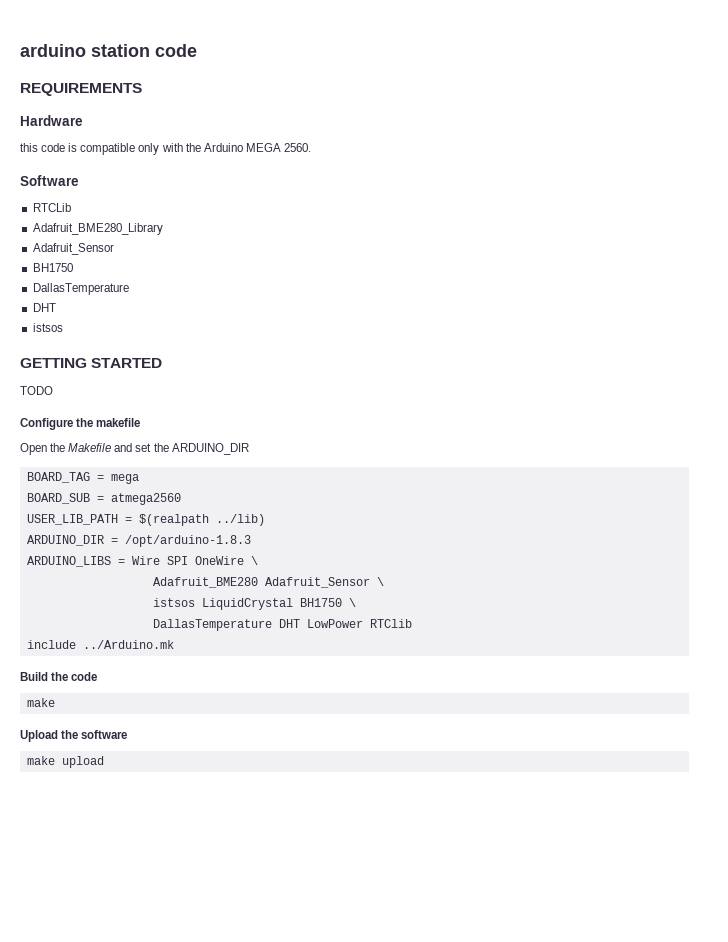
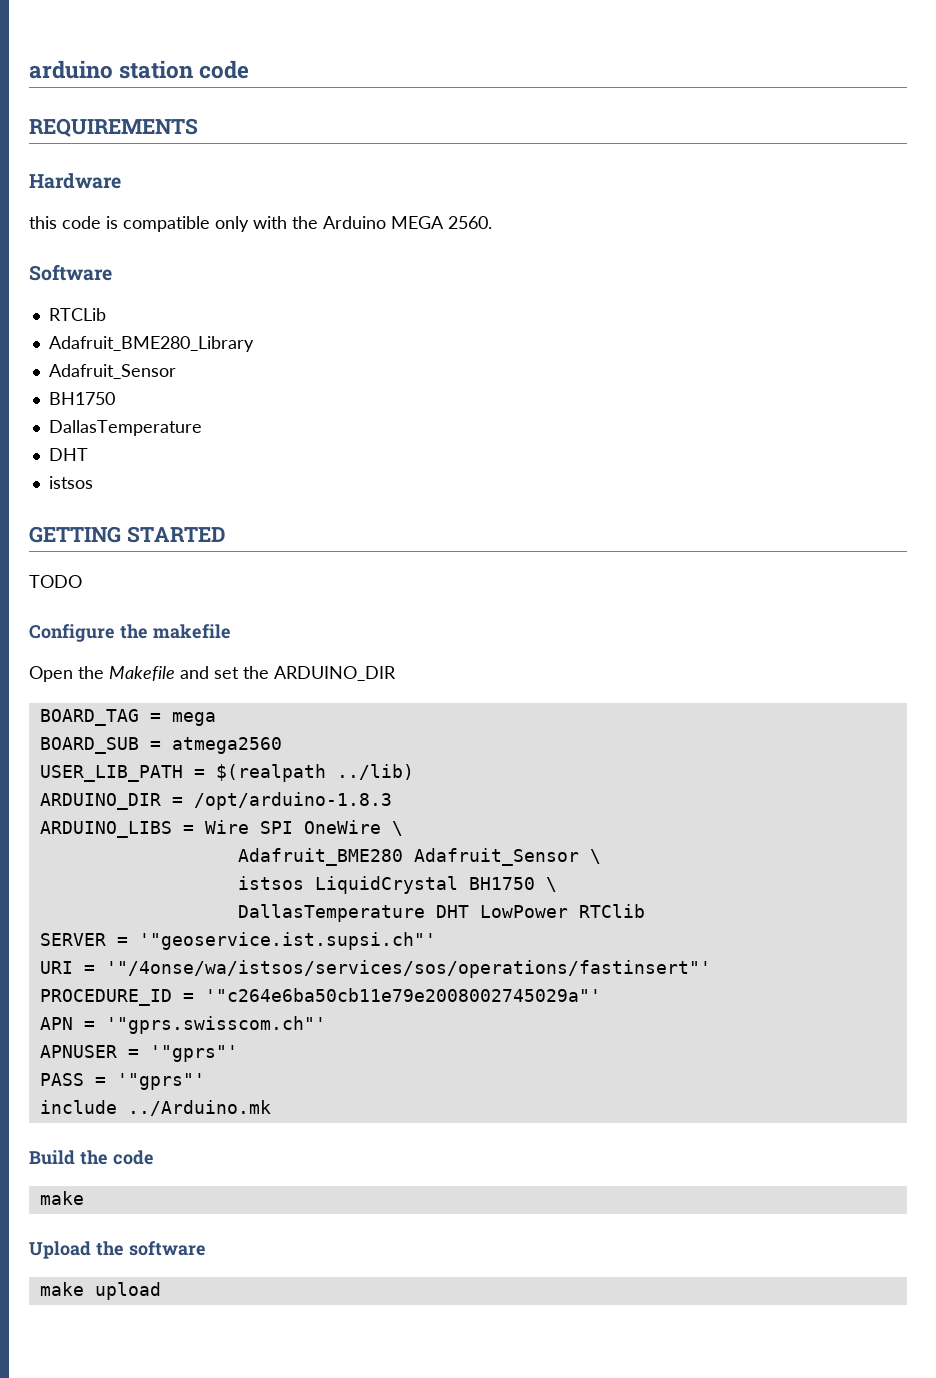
+ SERVER = '"geoservice.ist.supsi.ch"'
+ URI = '"/4onse/wa/istsos/services/sos/operations/fastinsert"'
+ PROCEDURE_ID = '"c264e6ba50cb11e79e2008002745029a"'
+ APN = '"gprs.swisscom.ch"'
+ APNUSER = '"gprs"'
+ PASS = '"gprs"'

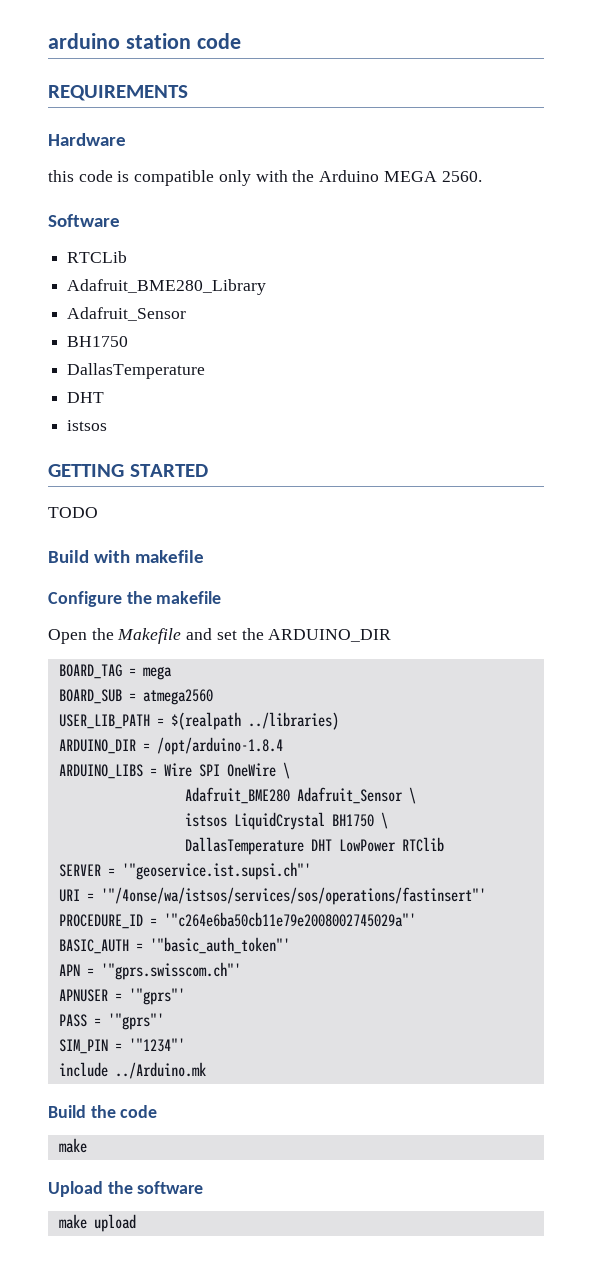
+ Build with makefile
- USER_LIB_PATH = $(realpath ../lib)
+ USER_LIB_PATH = $(realpath ../libraries)
- ARDUINO_DIR = /opt/arduino-1.8.3
+ ARDUINO_DIR = /opt/arduino-1.8.4
+ BASIC_AUTH = '"basic_auth_token"'
+ SIM_PIN = '"1234"'

